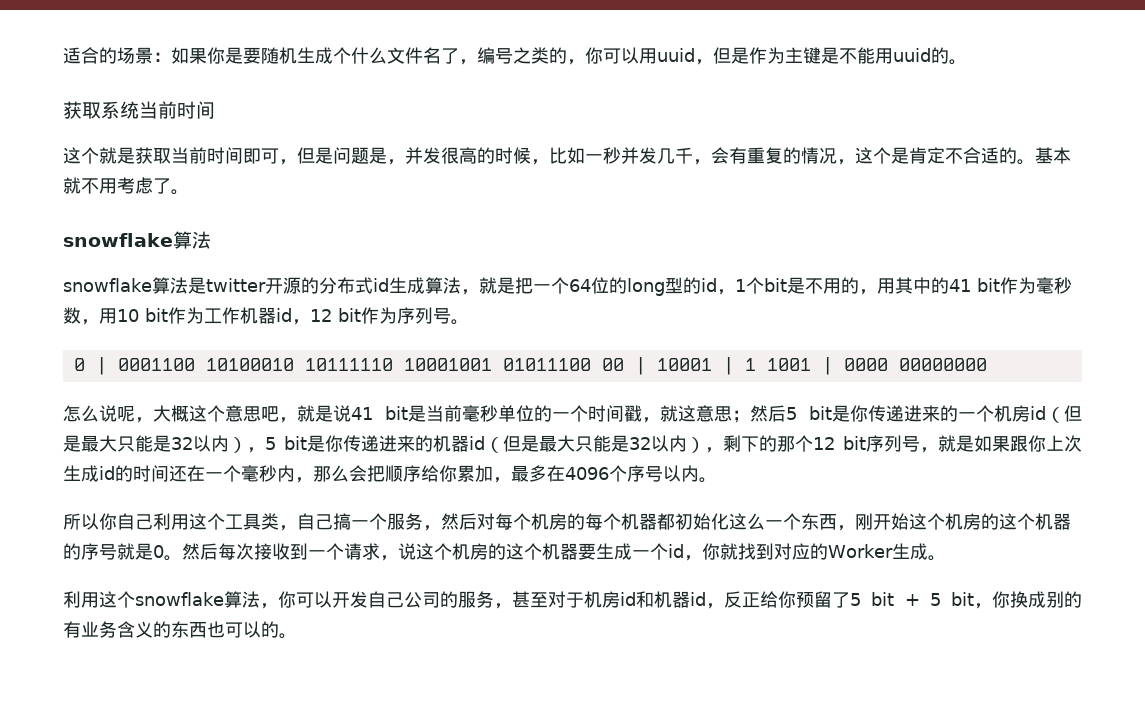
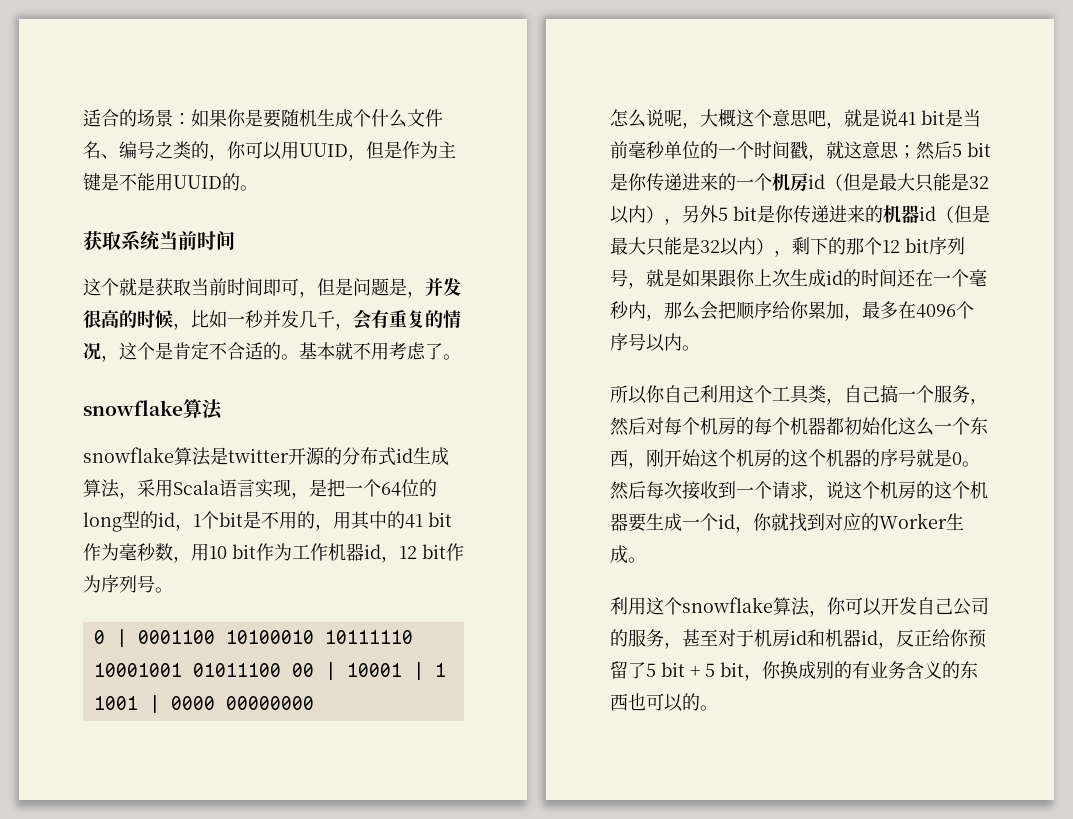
- 适合的场景：如果你是要随机生成个什么文件名了，编号之类的，你可以用uuid，但是作为主键是不能用uuid的。
+ 适合的场景：如果你是要随机生成个什么文件名、编号之类的，你可以用UUID，但是作为主键是不能用UUID的。
- snowflake算法是twitter开源的分布式id生成算法，就是把一个64位的long型的id，1个bit是不用的，用其中的41 bit作为毫秒数，用10 bit作为工作机器id，12 bit作为序列号。
+ snowflake算法是twitter开源的分布式id生成算法，采用Scala语言实现，是把一个64位的long型的id，1个bit是不用的，用其中的41 bit作为毫秒数，用10 bit作为工作机器id，12 bit作为序列号。
- 然后5 bit是你传递进来的一个机房id（但是最大只能是32以内），5 bit是你传递进来的机器id（但是最大只能是32以内），剩下的那个12 bit序列号，就是如果跟你上次生成id的时间还在一个毫秒内，那么会把顺序给你累加，最多在4096个序号以内。
+ 然后5 bit是你传递进来的一个机房id（但是最大只能是32以内），另外5 bit是你传递进来的机器id（但是最大只能是32以内），剩下的那个12 bit序列号，就是如果跟你上次生成id的时间还在一个毫秒内，那么会把顺序给你累加，最多在4096个序号以内。

